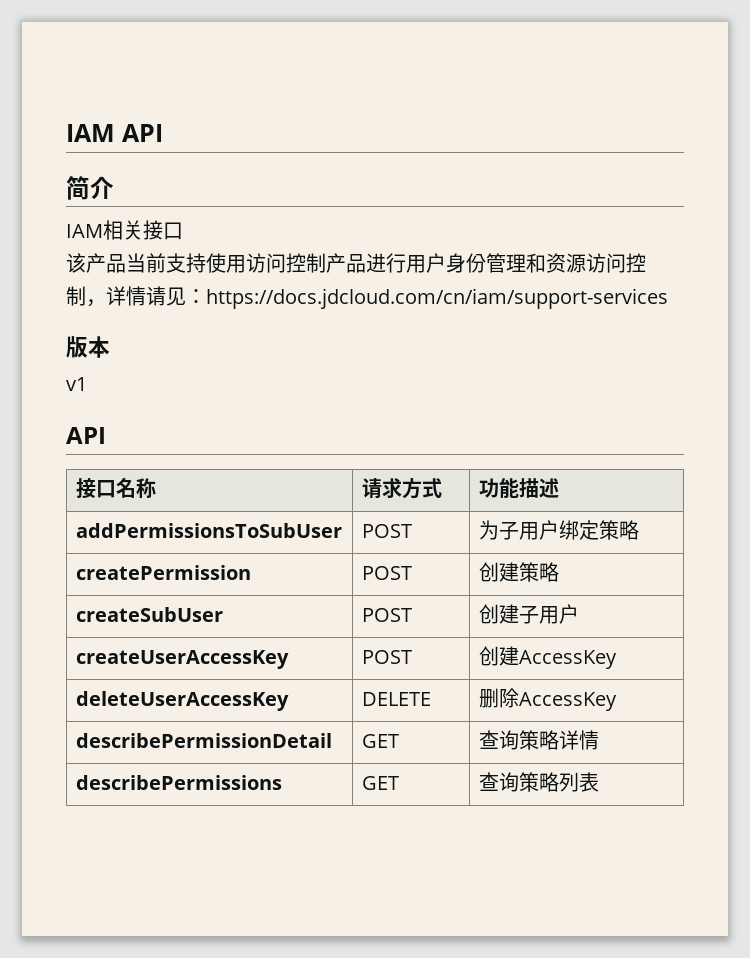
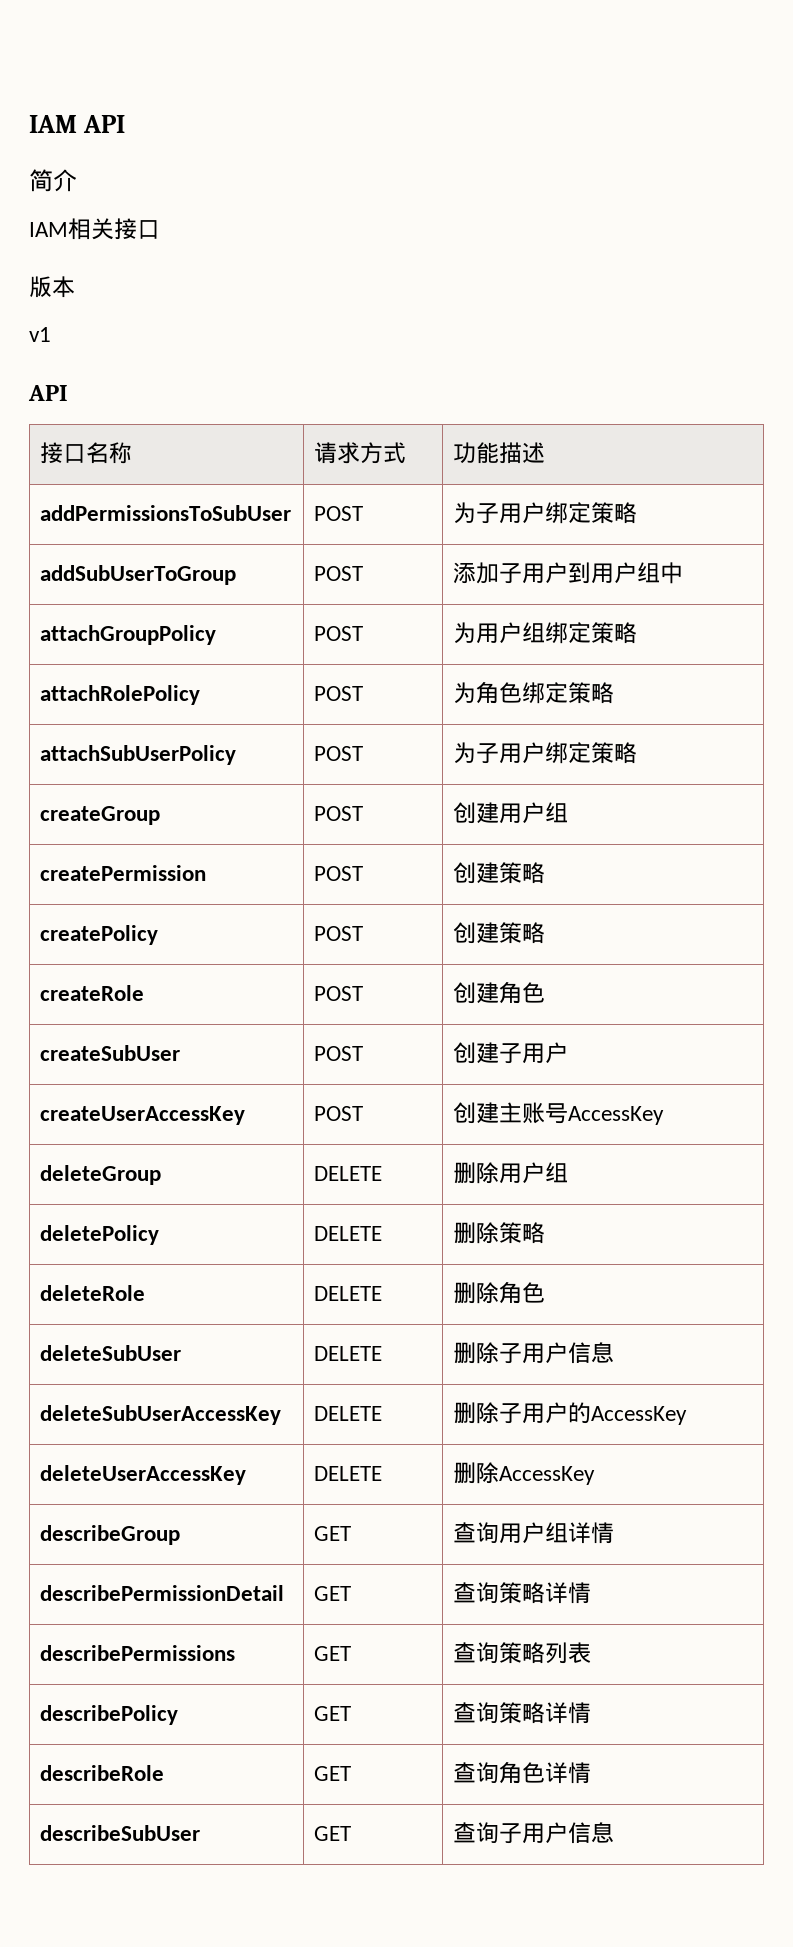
- 该产品当前支持使用访问控制产品进行用户身份管理和资源访问控制，详情请见：https://docs.jdcloud.com/cn/iam/support-services
+ addSubUserToGroup | POST | 添加子用户到用户组中
+ attachGroupPolicy | POST | 为用户组绑定策略
+ attachRolePolicy | POST | 为角色绑定策略
+ attachSubUserPolicy | POST | 为子用户绑定策略
+ createGroup | POST | 创建用户组
  createPermission | POST | 创建策略
+ createPolicy | POST | 创建策略
+ createRole | POST | 创建角色
- createUserAccessKey | POST | 创建AccessKey
+ createUserAccessKey | POST | 创建主账号AccessKey
+ deleteGroup | DELETE | 删除用户组
+ deletePolicy | DELETE | 删除策略
+ deleteRole | DELETE | 删除角色
+ deleteSubUser | DELETE | 删除子用户信息
+ deleteSubUserAccessKey | DELETE | 删除子用户的AccessKey
+ describeGroup | GET | 查询用户组详情
+ describePolicy | GET | 查询策略详情
+ describeRole | GET | 查询角色详情
+ describeSubUser | GET | 查询子用户信息

